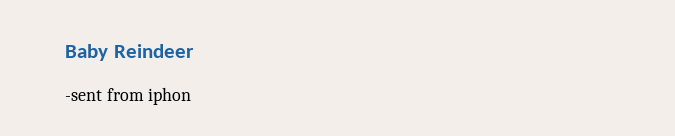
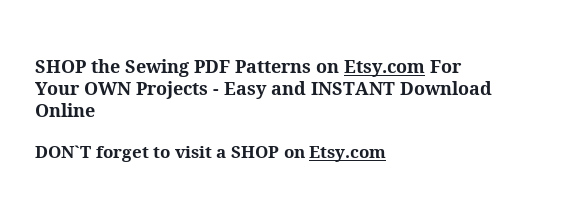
- Baby Reindeer
- -sent from iphon
+ SHOP the Sewing PDF Patterns on Etsy.com For Your OWN Projects - Easy and INSTANT Download Online
+ DON`T forget to visit a SHOP on Etsy.com

